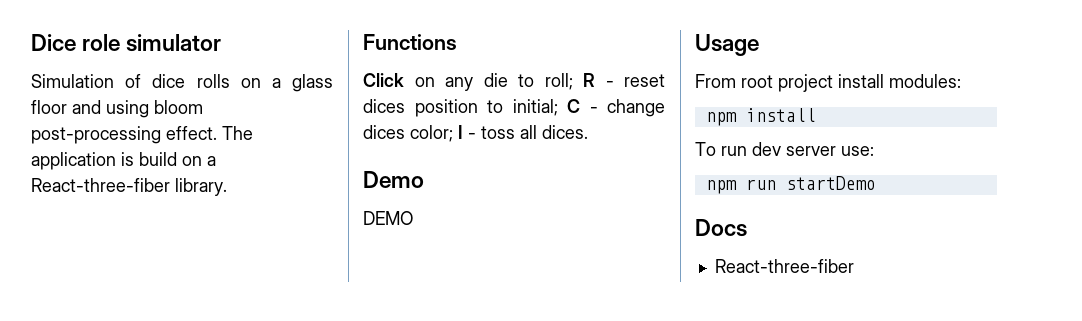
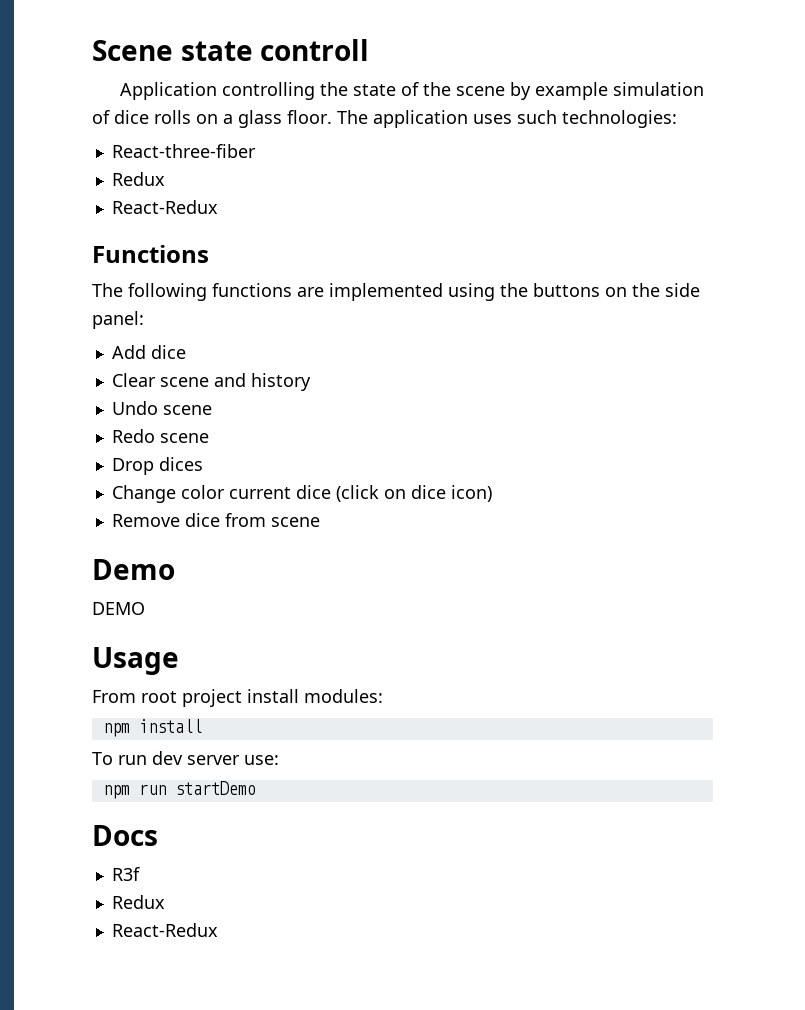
- Dice role simulator
- Simulation of dice rolls on a glass floor and using bloom post-processing effect. The application is build on a React-three-fiber library.
+ Scene state controll
+ Application controlling the state of the scene by example simulation of dice rolls on a glass floor. The application uses such technologies:
+ React-three-fiber
+ Redux
+ React-Redux
- Click on any die to roll; R - reset dices position to initial; C - change dices color; I - toss all dices.
+ The following functions are implemented using the buttons on the side panel:
+ Add dice
+ Clear scene and history
+ Undo scene
+ Redo scene
+ Drop dices
+ Change color current dice (click on dice icon)
+ Remove dice from scene
  Docs
- React-three-fiber
+ R3f
+ Redux
+ React-Redux

